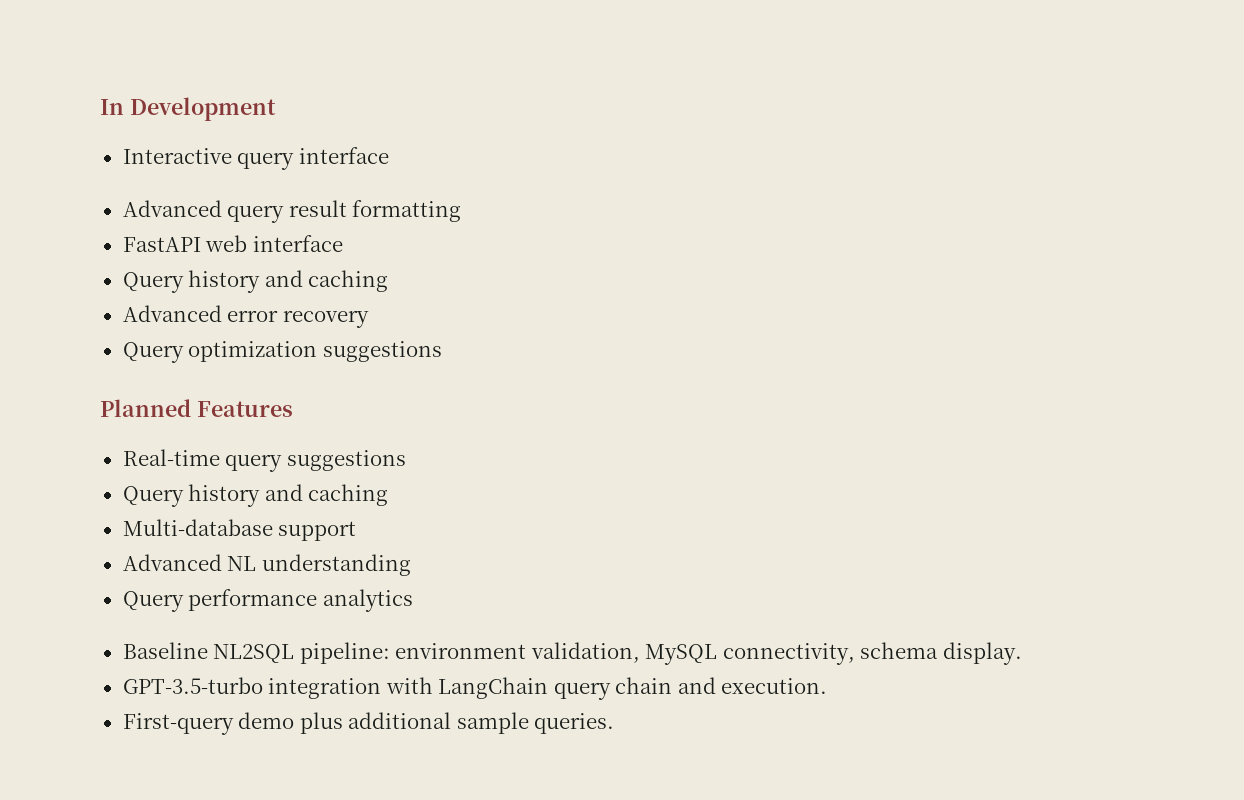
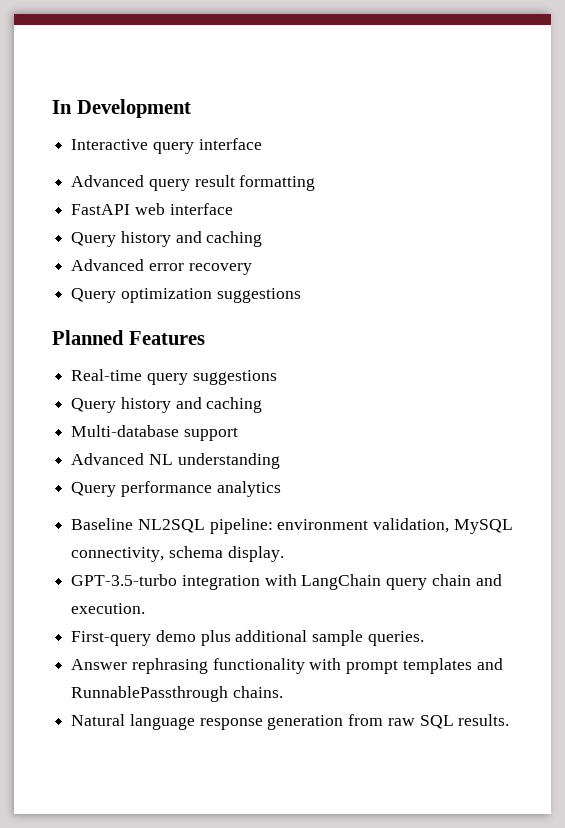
+ Answer rephrasing functionality with prompt templates and RunnablePassthrough chains.
+ Natural language response generation from raw SQL results.

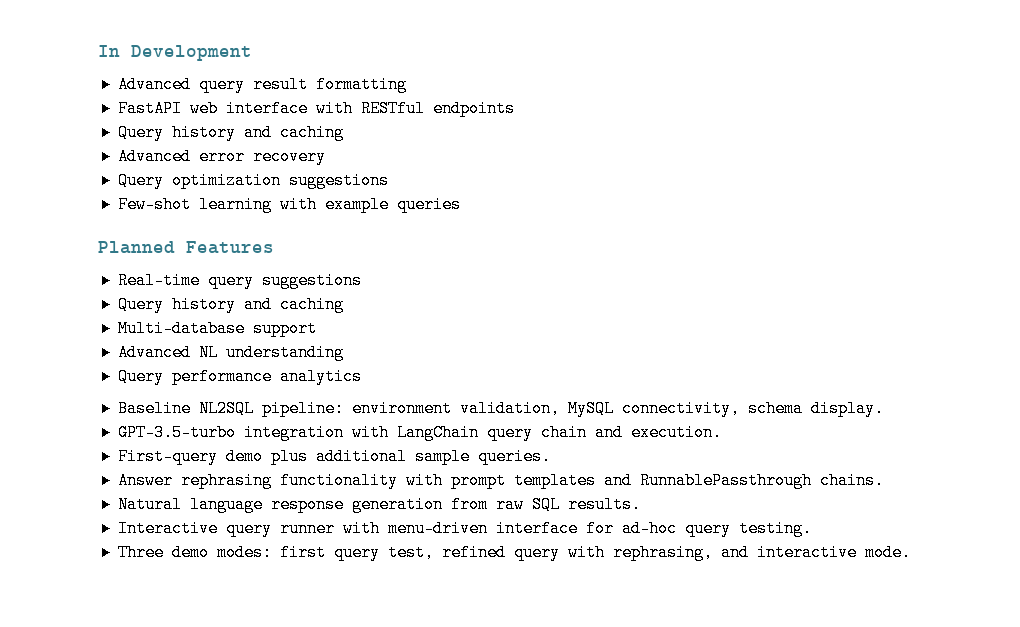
- Interactive query interface
- FastAPI web interface
+ FastAPI web interface with RESTful endpoints
+ Few-shot learning with example queries
+ Interactive query runner with menu-driven interface for ad-hoc query testing.
+ Three demo modes: first query test, refined query with rephrasing, and interactive mode.

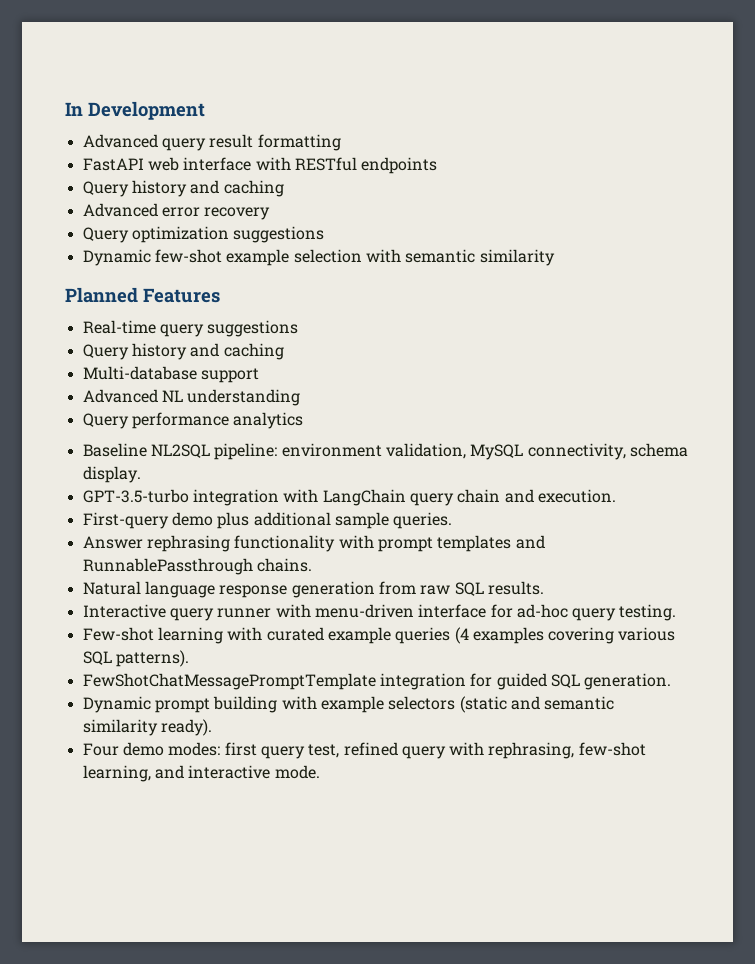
- Few-shot learning with example queries
+ Dynamic few-shot example selection with semantic similarity
- Three demo modes: first query test, refined query with rephrasing, and interactive mode.
+ Few-shot learning with curated example queries (4 examples covering various SQL patterns).
+ FewShotChatMessagePromptTemplate integration for guided SQL generation.
+ Dynamic prompt building with example selectors (static and semantic similarity ready).
+ Four demo modes: first query test, refined query with rephrasing, few-shot learning, and interactive mode.

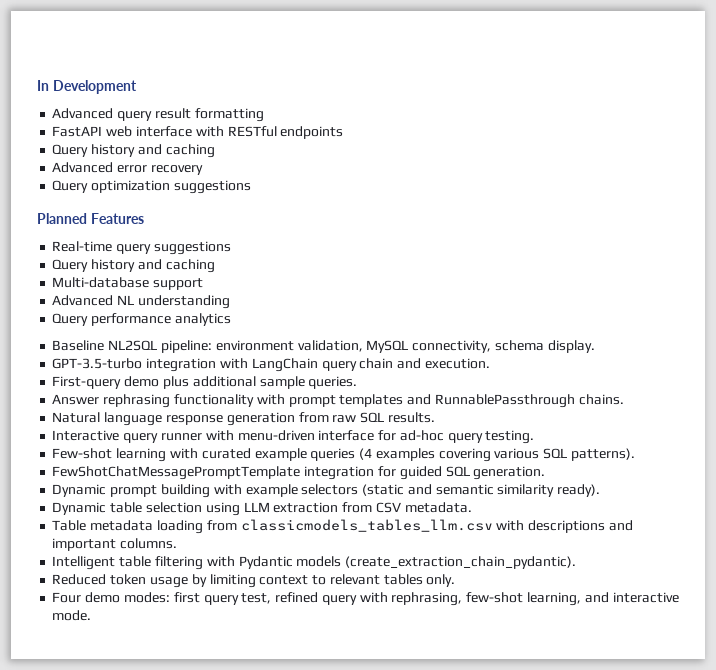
- Dynamic few-shot example selection with semantic similarity
+ Dynamic table selection using LLM extraction from CSV metadata.
+ Table metadata loading from classicmodels_tables_llm.csv with descriptions and important columns.
+ Intelligent table filtering with Pydantic models (create_extraction_chain_pydantic).
+ Reduced token usage by limiting context to relevant tables only.

